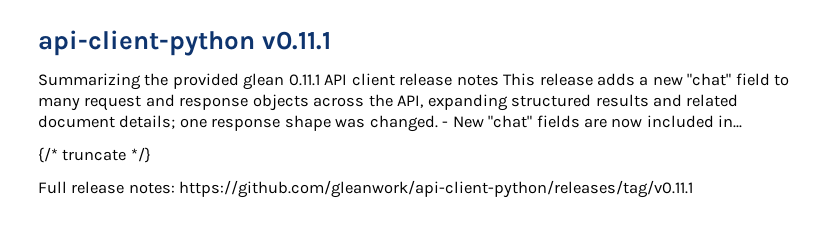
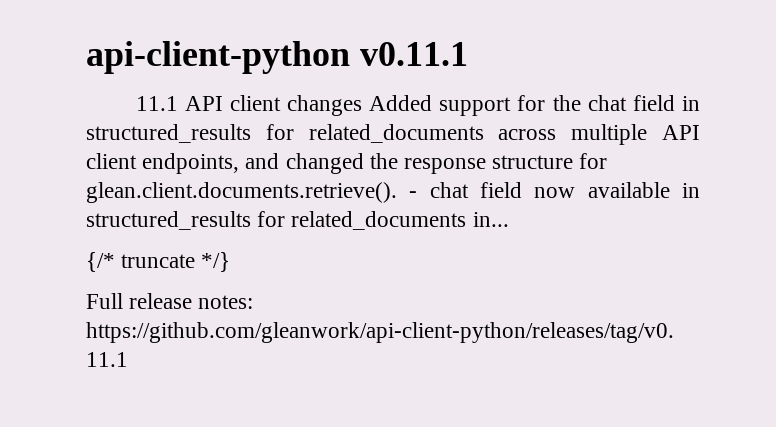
- Summarizing the provided glean 0.11.1 API client release notes This release adds a new "chat" field to many request and response objects across the API, expanding structured results and related document details; one response shape was changed. - New "chat" fields are now included in...
+ 11.1 API client changes Added support for the chat field in structured_results for related_documents across multiple API client endpoints, and changed the response structure for glean.client.documents.retrieve(). - chat field now available in structured_results for related_documents in...

